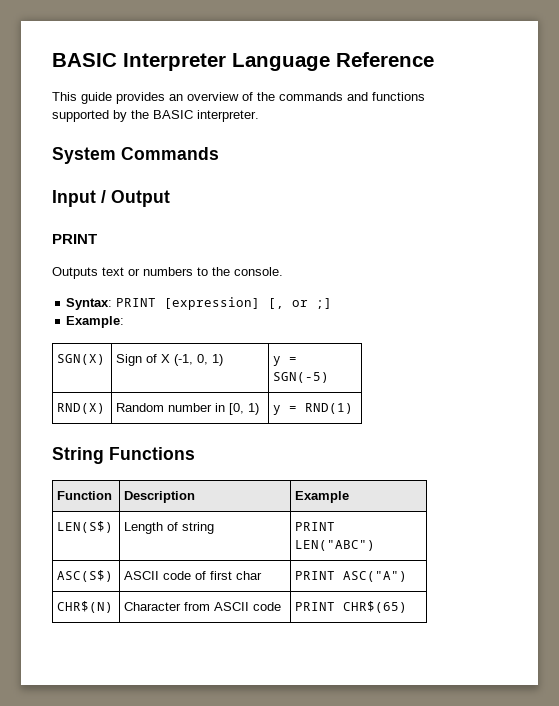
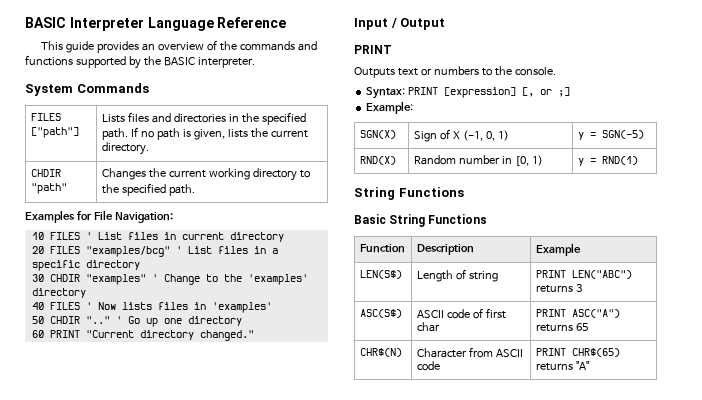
+ FILES ["path"] | Lists files and directories in the specified path. If no path is given, lists the current directory.
+ CHDIR "path" | Changes the current working directory to the specified path.
+ Examples for File Navigation:
+ 10 FILES ' List files in current directory
+ 20 FILES "examples/bcg" ' List files in a specific directory
+ 30 CHDIR "examples" ' Change to the 'examples' directory
+ 40 FILES ' Now lists files in 'examples'
+ 50 CHDIR ".." ' Go up one directory
+ 60 PRINT "Current directory changed."
+ Basic String Functions
- LEN(S$) | Length of string | PRINT LEN("ABC")
+ LEN(S$) | Length of string | PRINT LEN("ABC") returns 3
- ASC(S$) | ASCII code of first char | PRINT ASC("A")
+ ASC(S$) | ASCII code of first char | PRINT ASC("A") returns 65
- CHR$(N) | Character from ASCII code | PRINT CHR$(65)
+ CHR$(N) | Character from ASCII code | PRINT CHR$(65) returns "A"

